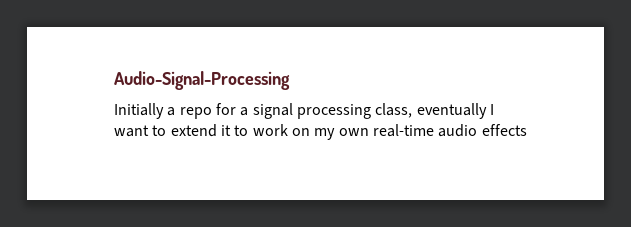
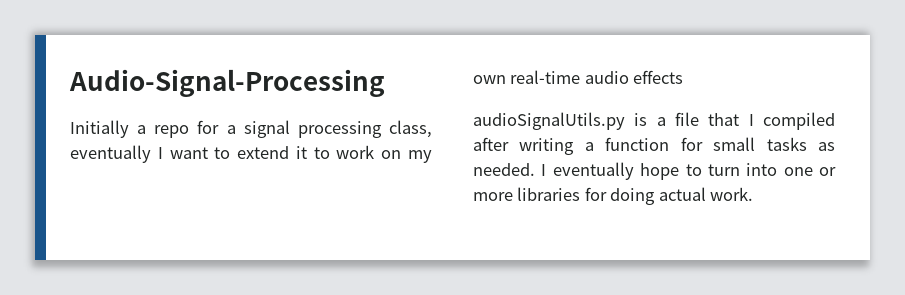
+ audioSignalUtils.py is a file that I compiled after writing a function for small tasks as needed. I eventually hope to turn into one or more libraries for doing actual work.

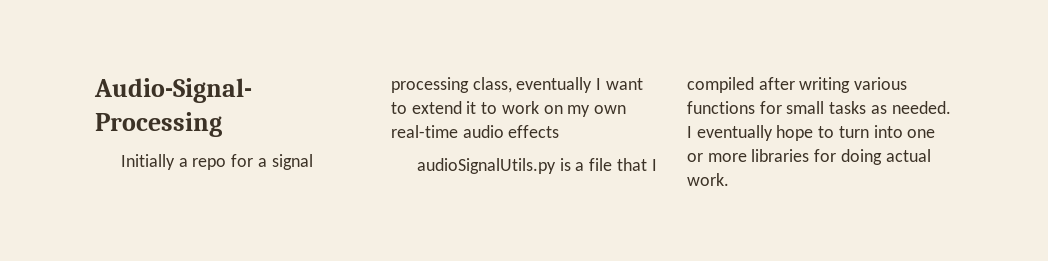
- audioSignalUtils.py is a file that I compiled after writing a function for small tasks as needed.
+ audioSignalUtils.py is a file that I compiled after writing various functions for small tasks as needed.

